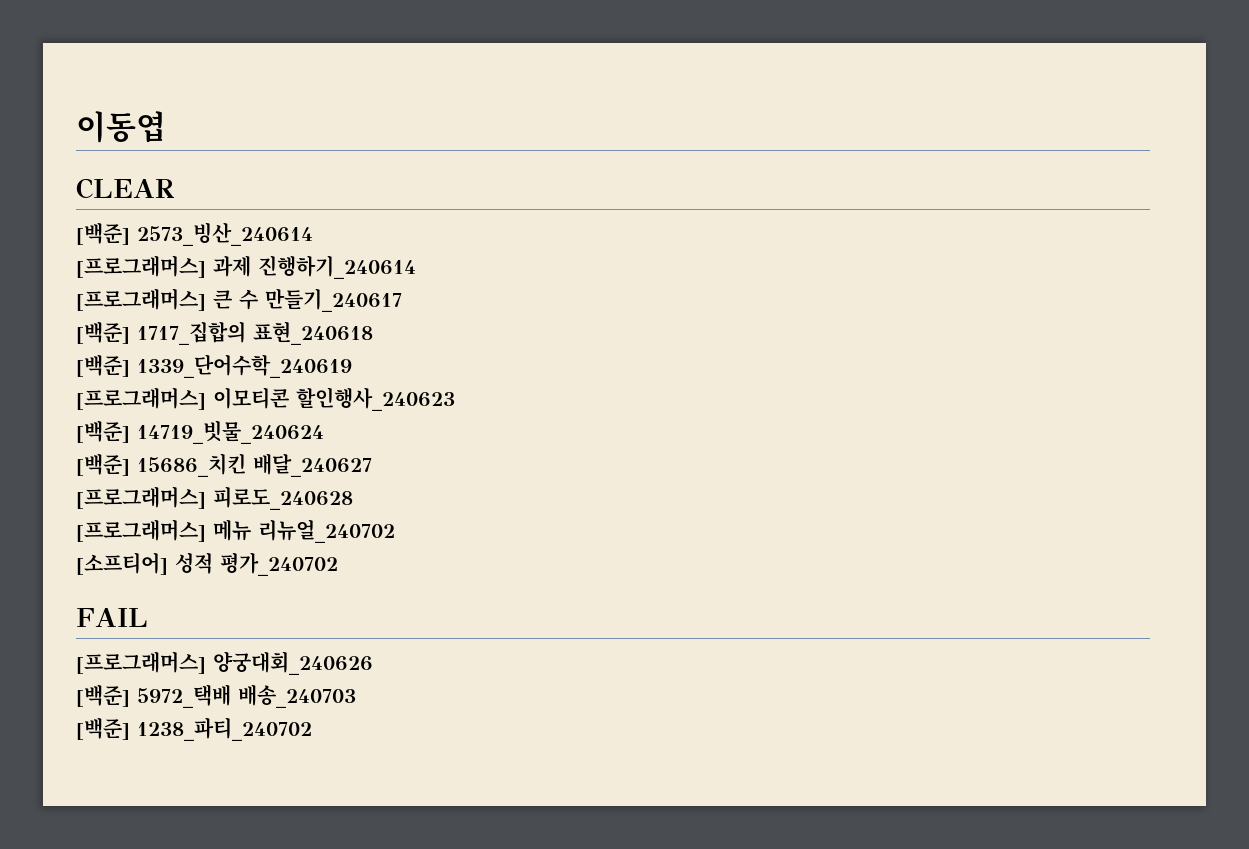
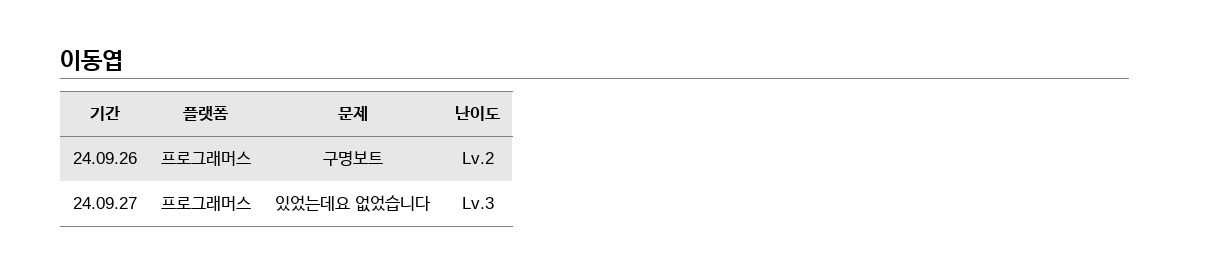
- CLEAR
- [백준] 2573_빙산_240614
- [프로그래머스] 과제 진행하기_240614
- [프로그래머스] 큰 수 만들기_240617
- [백준] 1717_집합의 표현_240618
- [백준] 1339_단어수학_240619
- [프로그래머스] 이모티콘 할인행사_240623
- [백준] 14719_빗물_240624
- [백준] 15686_치킨 배달_240627
- [프로그래머스] 피로도_240628
- [프로그래머스] 메뉴 리뉴얼_240702
- [소프티어] 성적 평가_240702
- FAIL
- [프로그래머스] 양궁대회_240626
- [백준] 5972_택배 배송_240703
- [백준] 1238_파티_240702
+ 기간 | 플랫폼 | 문제 | 난이도
+ 24.09.26 | 프로그래머스 | 구명보트 | Lv.2
+ 24.09.27 | 프로그래머스 | 있었는데요 없었습니다 | Lv.3

